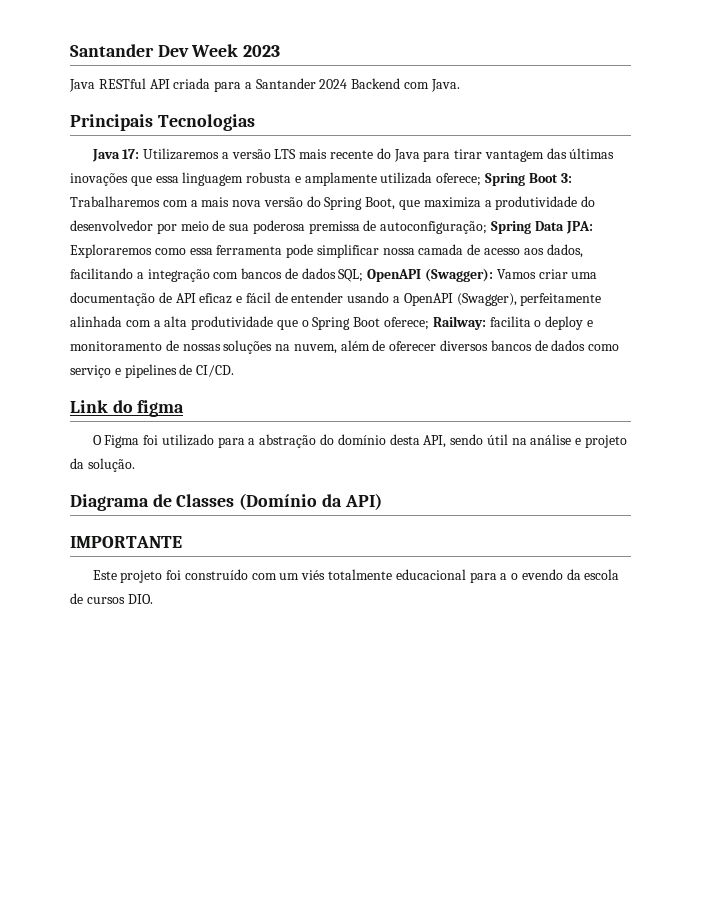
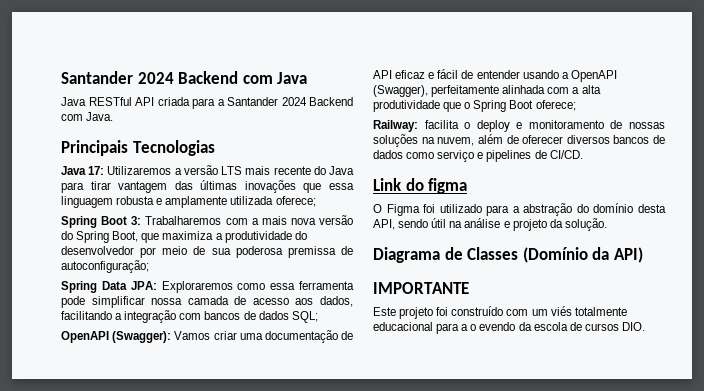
- Santander Dev Week 2023
+ Santander 2024 Backend com Java
- Utilizaremos a versão LTS mais recente do Java para tirar vantagem das últimas inovações que essa linguagem robusta e amplamente utilizada oferece; Spring Boot 3:
+ Utilizaremos a versão LTS mais recente do Java para tirar vantagem das últimas inovações que essa linguagem robusta e amplamente utilizada oferece;
+ Spring Boot 3:
- Trabalharemos com a mais nova versão do Spring Boot, que maximiza a produtividade do desenvolvedor por meio de sua poderosa premissa de autoconfiguração; Spring Data JPA:
+ Trabalharemos com a mais nova versão do Spring Boot, que maximiza a produtividade do desenvolvedor por meio de sua poderosa premissa de autoconfiguração;
+ Spring Data JPA:
- Exploraremos como essa ferramenta pode simplificar nossa camada de acesso aos dados, facilitando a integração com bancos de dados SQL; OpenAPI (Swagger):
+ Exploraremos como essa ferramenta pode simplificar nossa camada de acesso aos dados, facilitando a integração com bancos de dados SQL;
+ OpenAPI (Swagger):
- Vamos criar uma documentação de API eficaz e fácil de entender usando a OpenAPI (Swagger), perfeitamente alinhada com a alta produtividade que o Spring Boot oferece; Railway:
+ Vamos criar uma documentação de API eficaz e fácil de entender usando a OpenAPI (Swagger), perfeitamente alinhada com a alta produtividade que o Spring Boot oferece;
+ Railway:

